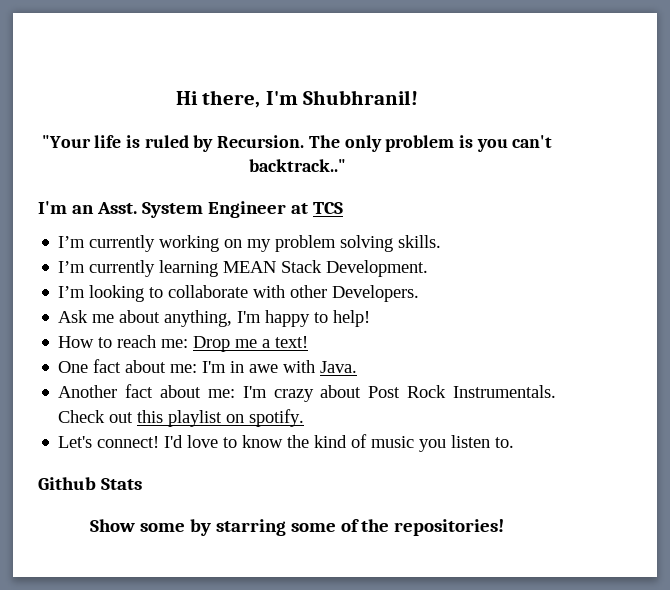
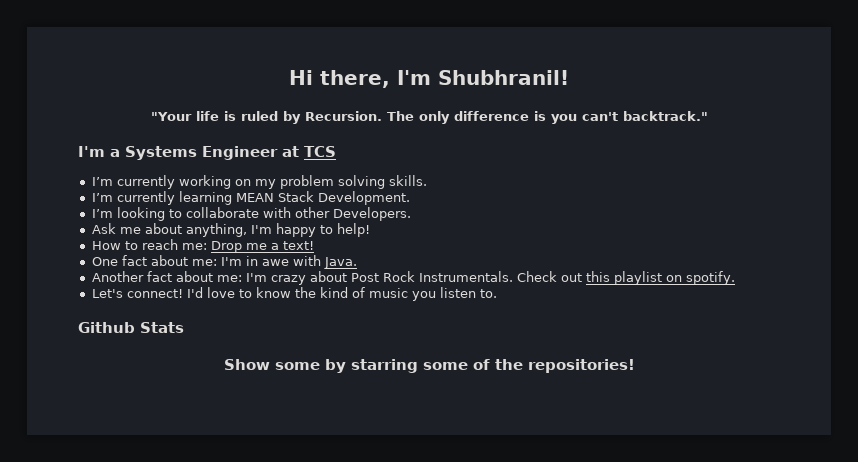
- The only problem is you can't backtrack.."
- I'm an Asst. System Engineer at TCS
+ The only difference is you can't backtrack."
+ I'm a Systems Engineer at TCS

